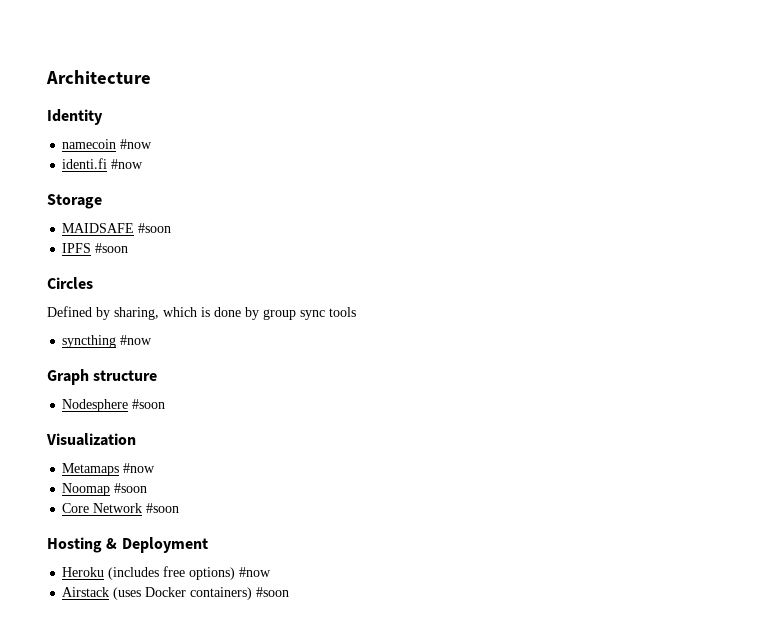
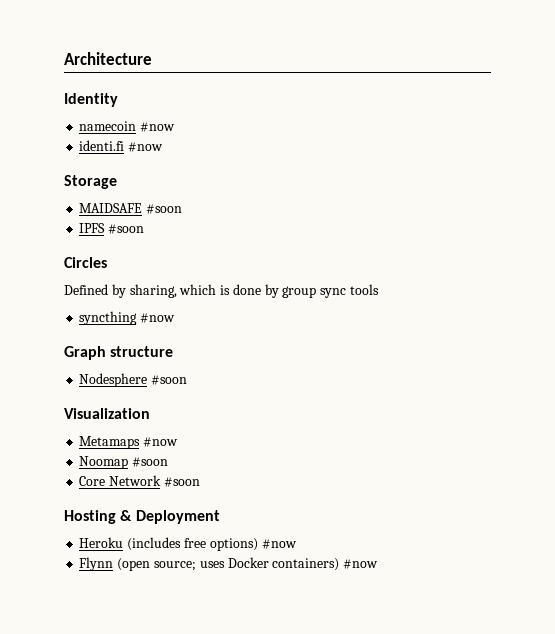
- Airstack (uses Docker containers) #soon
+ Flynn (open source; uses Docker containers) #now

